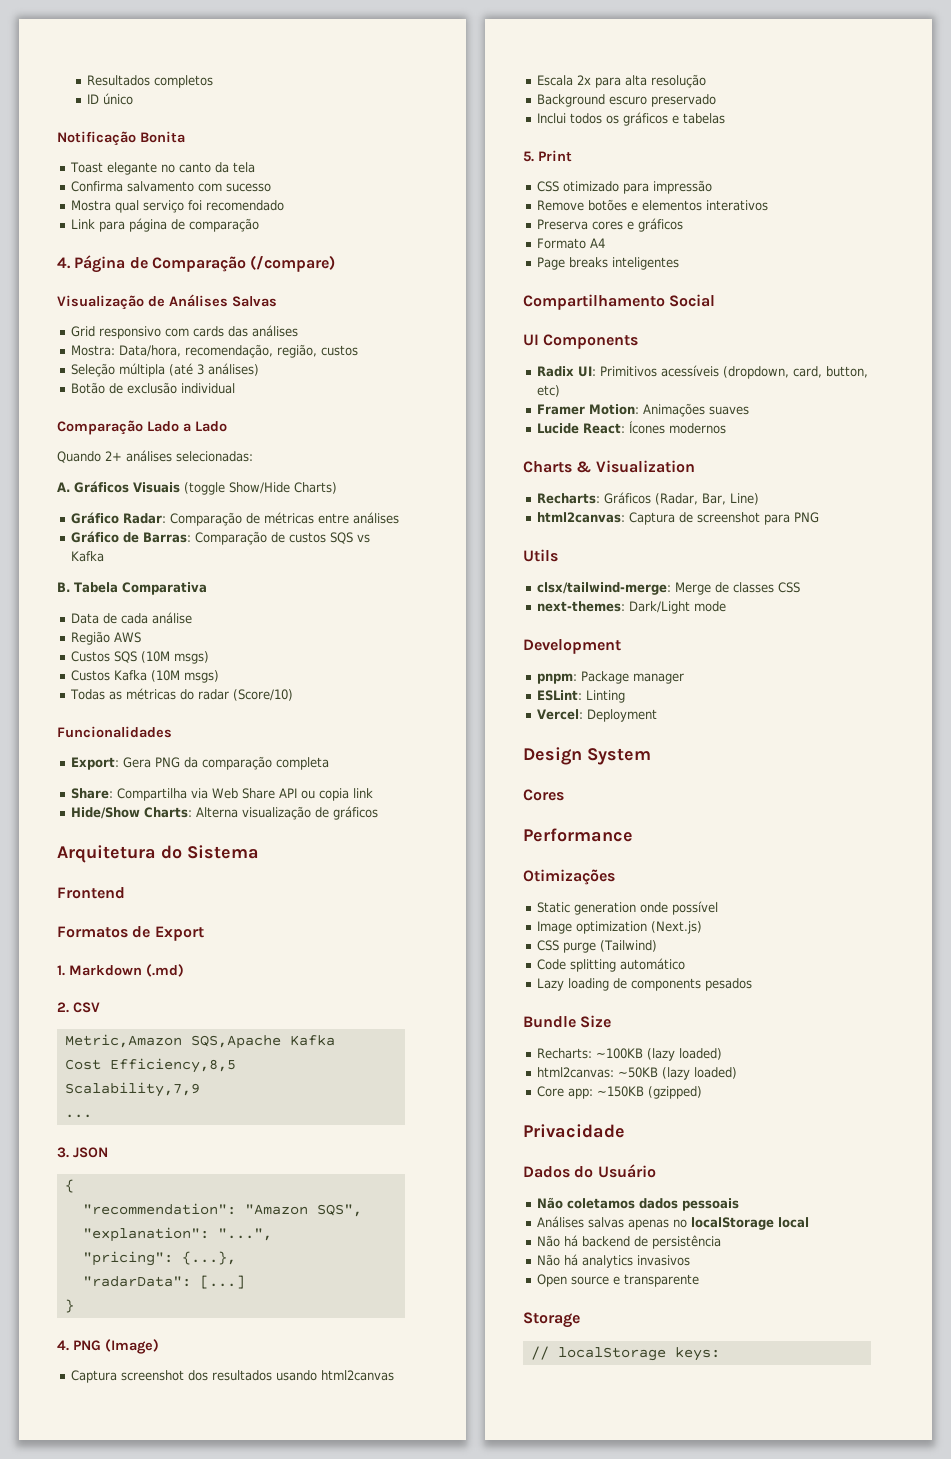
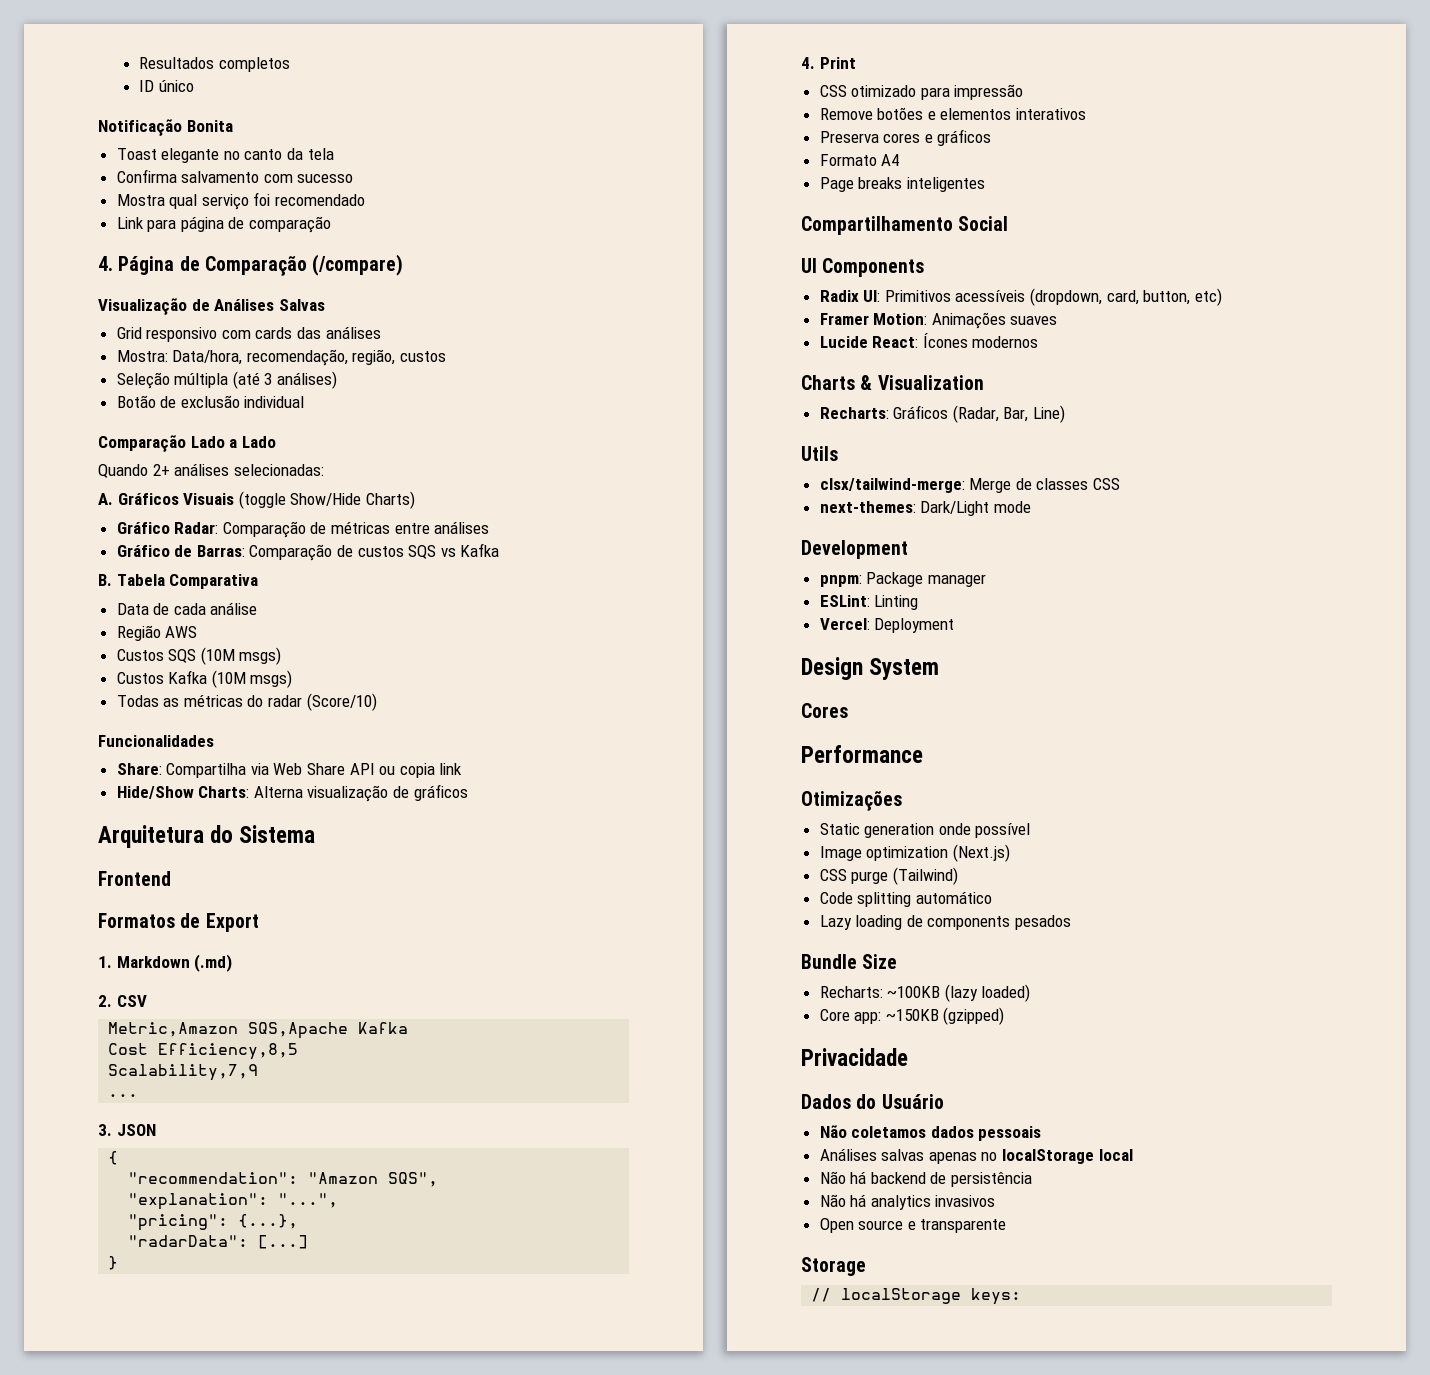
- Export: Gera PNG da comparação completa
- 4. PNG (Image)
- Captura screenshot dos resultados usando html2canvas
- Escala 2x para alta resolução
- Background escuro preservado
- Inclui todos os gráficos e tabelas
- 5. Print
+ 4. Print
- html2canvas: Captura de screenshot para PNG
- html2canvas: ~50KB (lazy loaded)

